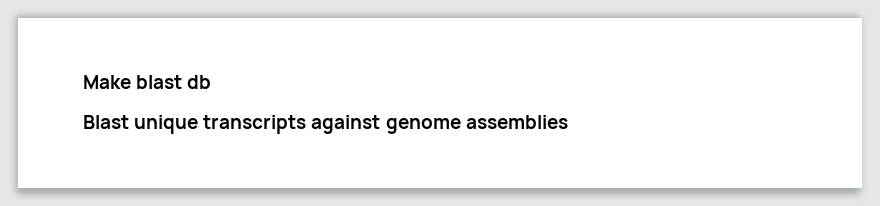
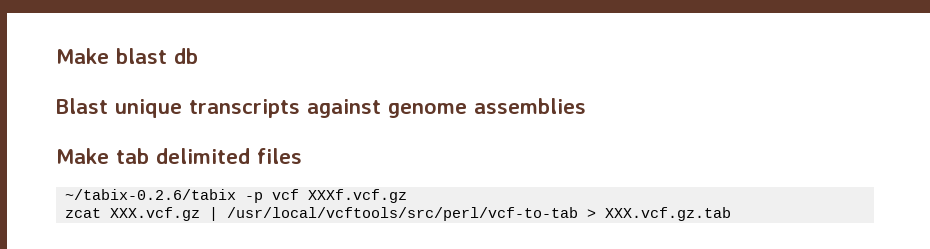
+ Make tab delimited files
+ ~/tabix-0.2.6/tabix -p vcf XXXf.vcf.gz
+ zcat XXX.vcf.gz | /usr/local/vcftools/src/perl/vcf-to-tab > XXX.vcf.gz.tab

